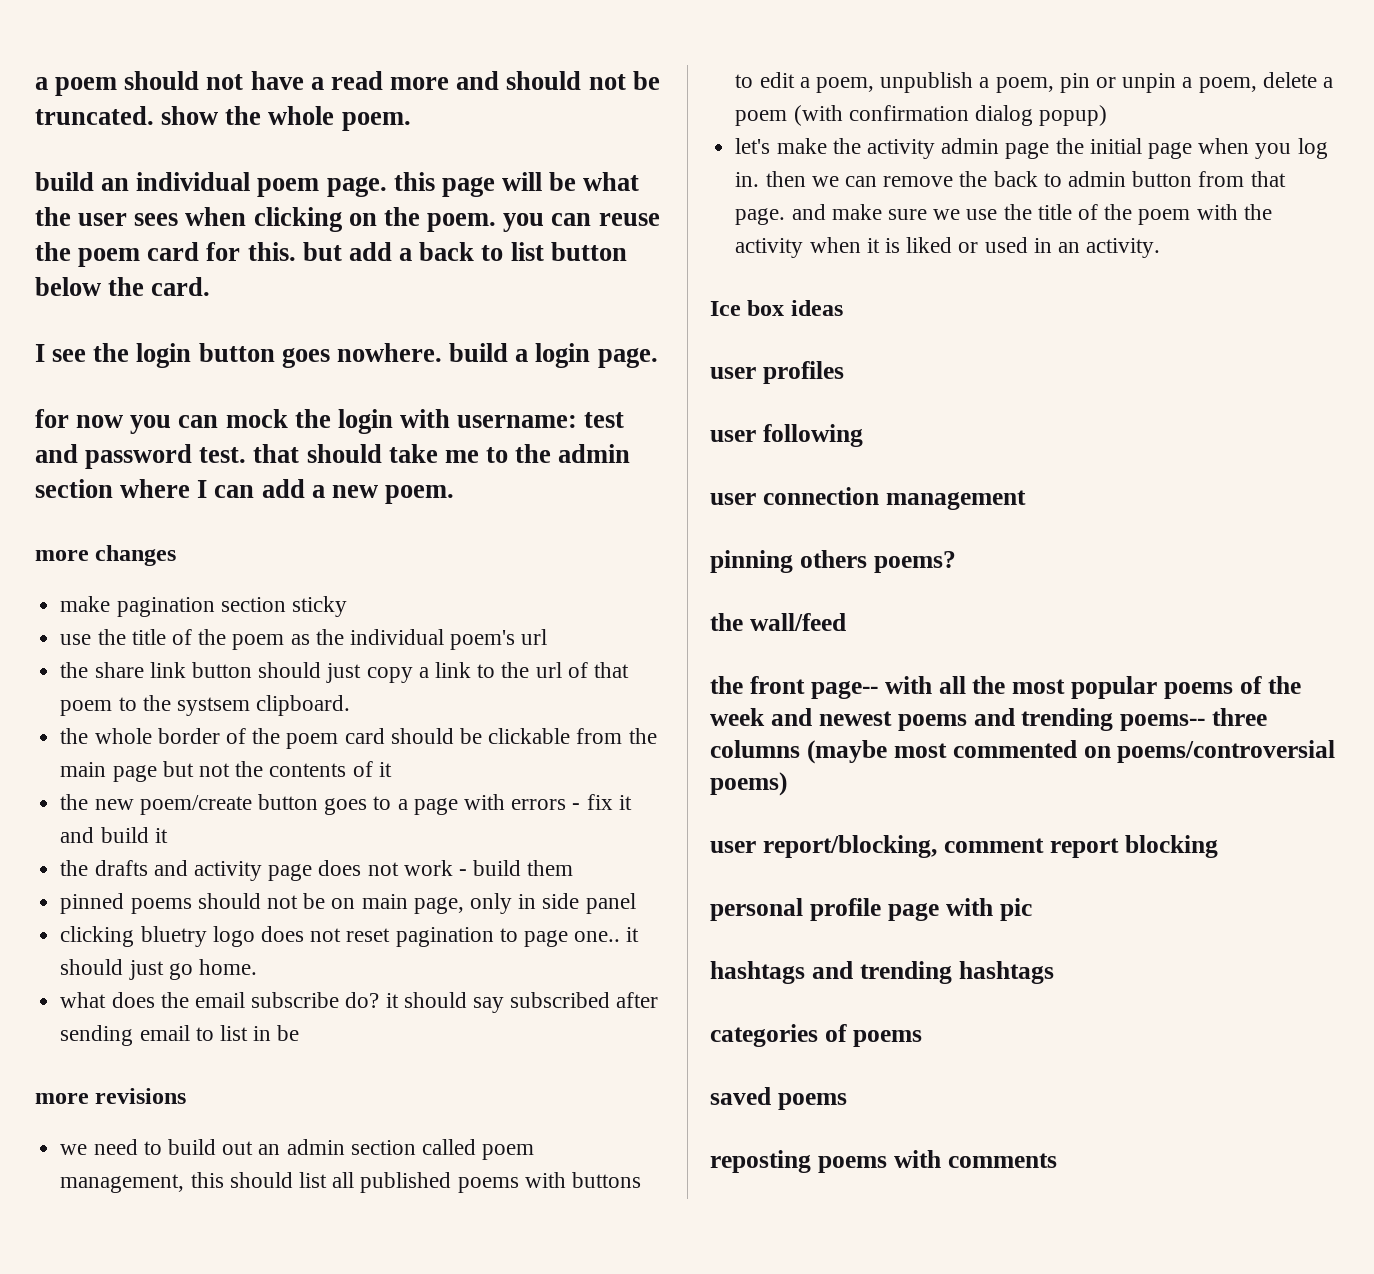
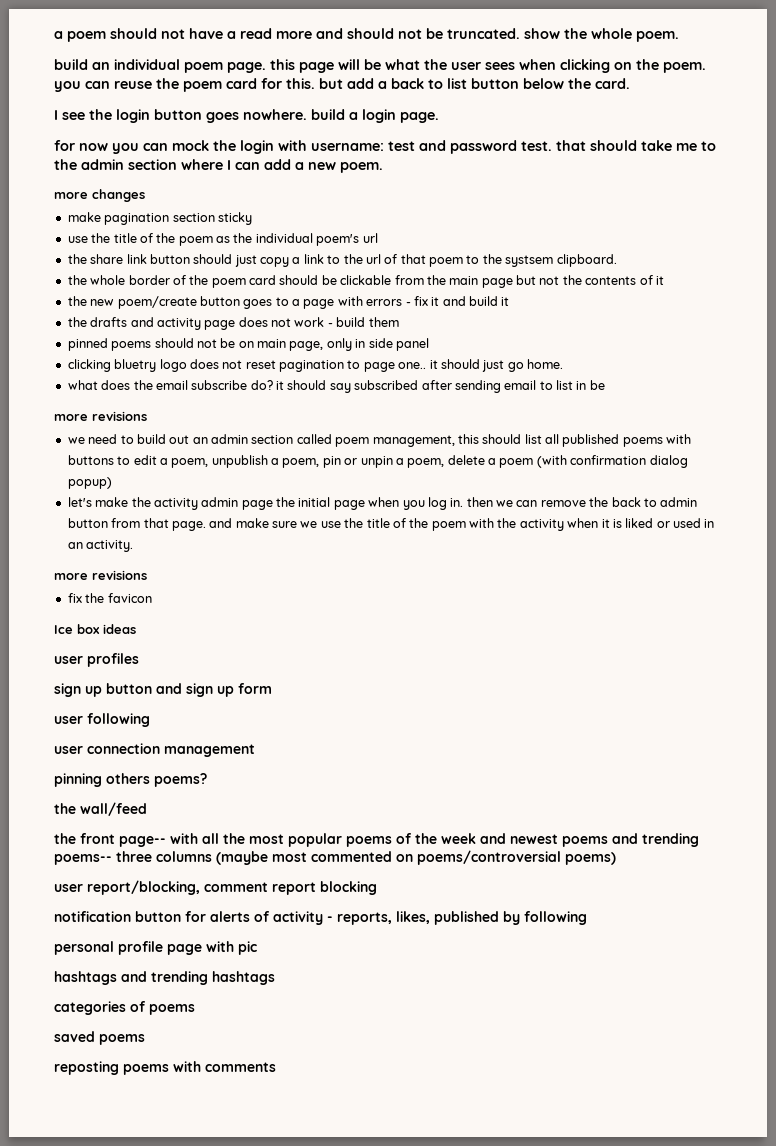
  let's make the activity admin page the initial page when you log in. then we can remove the back to admin button from that page. and make sure we use the title of the poem with the activity when it is liked or used in an activity.
+ more revisions
+ fix the favicon
+ sign up button and sign up form
+ notification button for alerts of activity - reports, likes, published by following

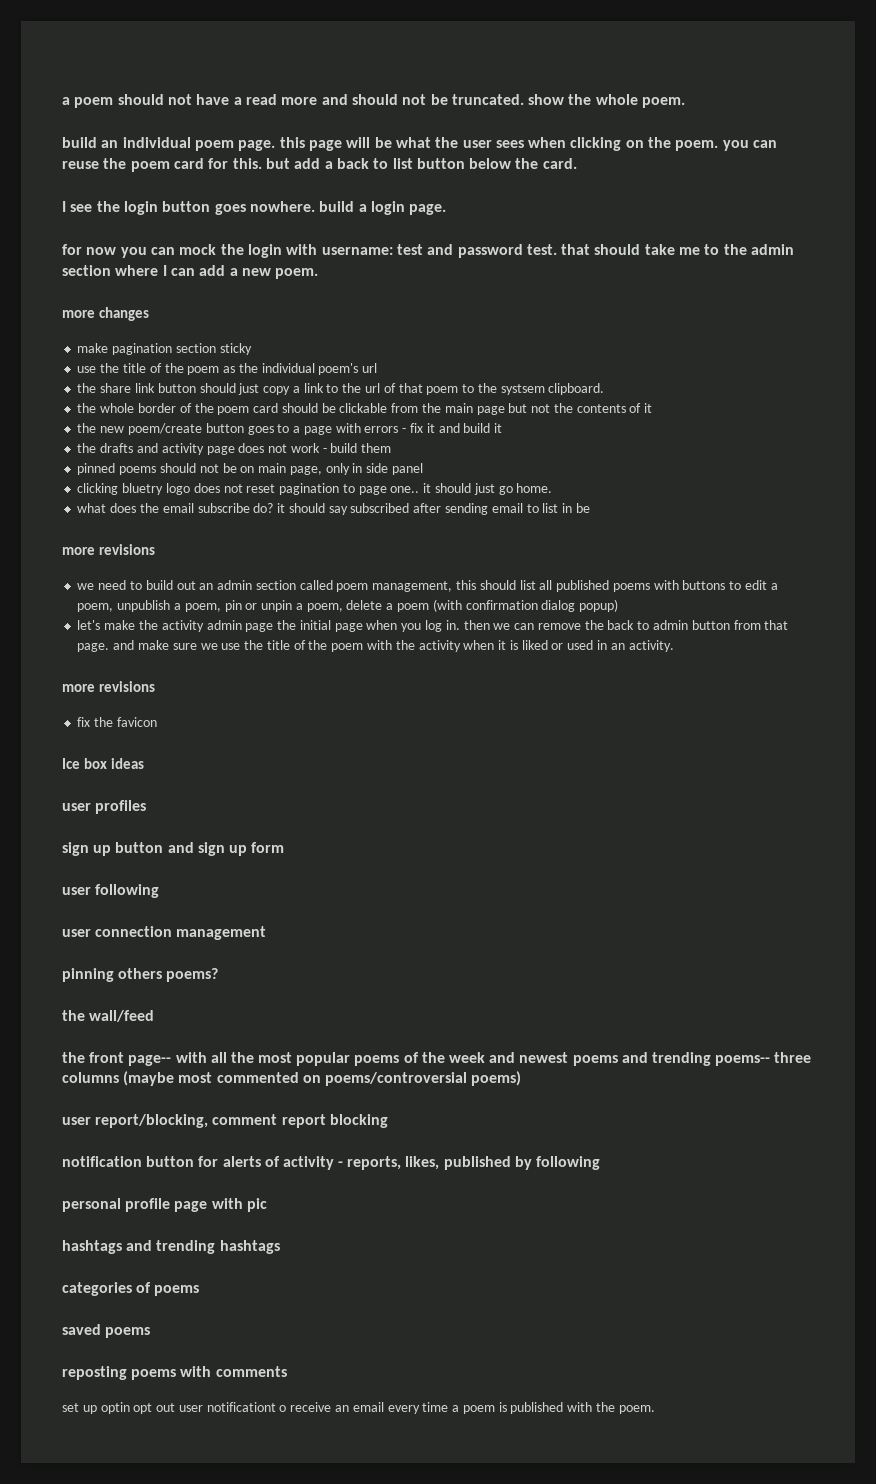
+ set up optin opt out user notificationt o receive an email every time a poem is published with the poem.

